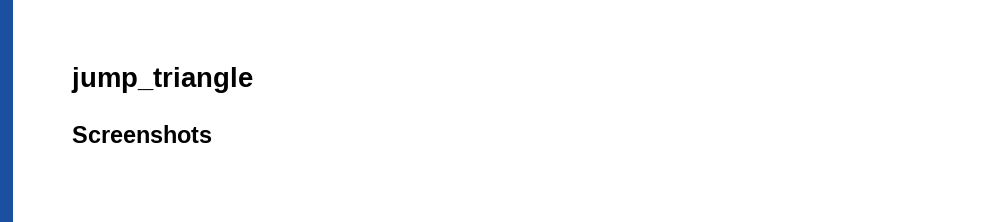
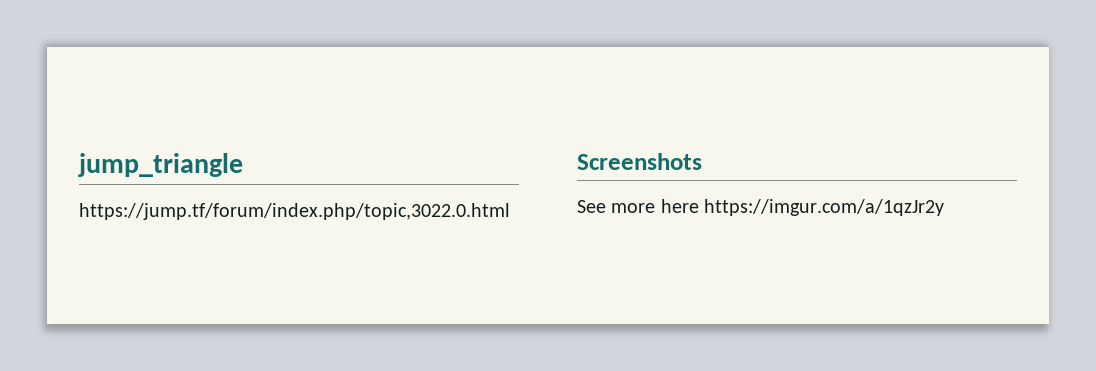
+ https://jump.tf/forum/index.php/topic,3022.0.html
+ See more here https://imgur.com/a/1qzJr2y

